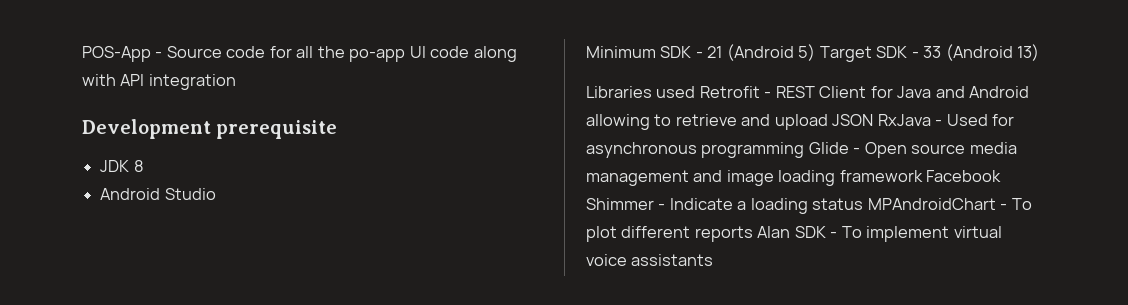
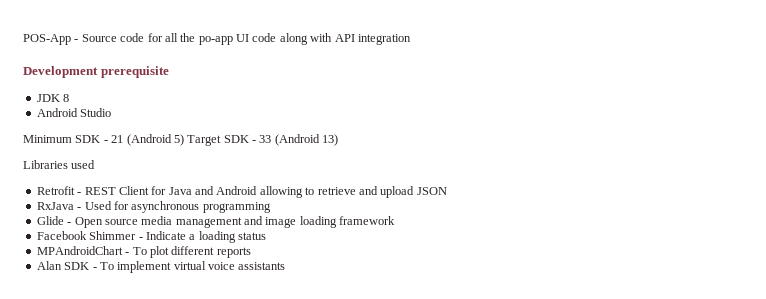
- Libraries used Retrofit - REST Client for Java and Android allowing to retrieve and upload JSON RxJava - Used for asynchronous programming Glide - Open source media management and image loading framework Facebook Shimmer - Indicate a loading status MPAndroidChart - To plot different reports Alan SDK - To implement virtual voice assistants
+ Libraries used
+ Retrofit - REST Client for Java and Android allowing to retrieve and upload JSON
+ RxJava - Used for asynchronous programming
+ Glide - Open source media management and image loading framework
+ Facebook Shimmer - Indicate a loading status
+ MPAndroidChart - To plot different reports
+ Alan SDK - To implement virtual voice assistants

